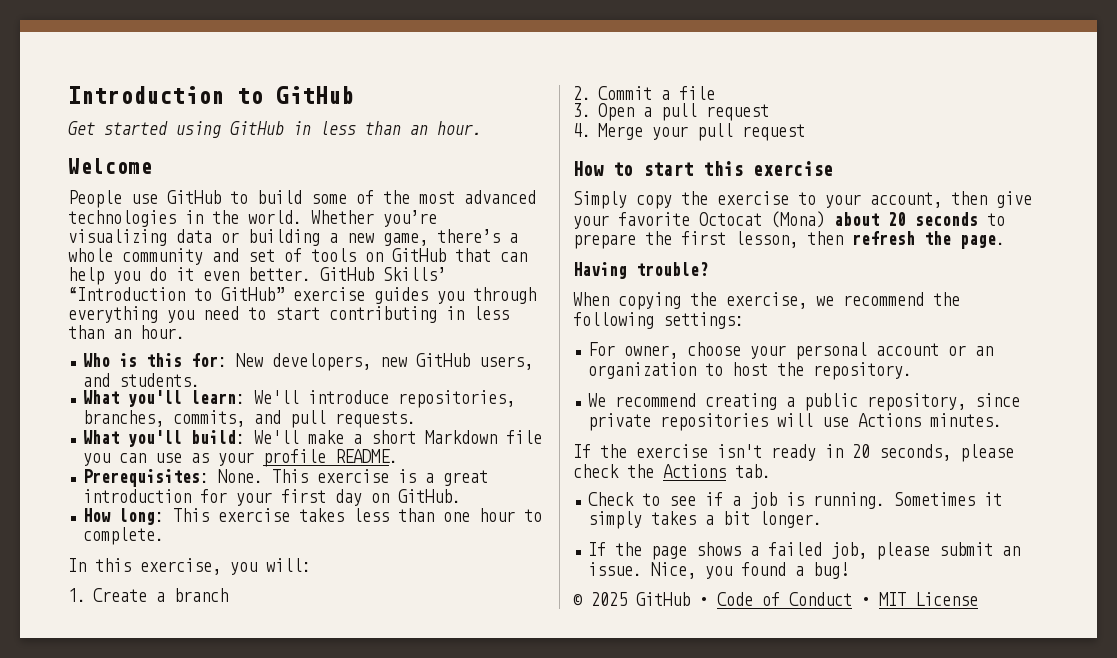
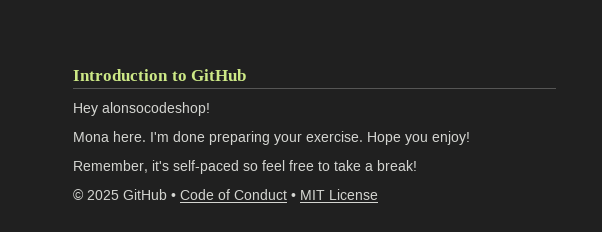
- Get started using GitHub in less than an hour.
- Welcome
- People use GitHub to build some of the most advanced technologies in the world. Whether you’re visualizing data or building a new game, there’s a whole community and set of tools on GitHub that can help you do it even better. GitHub Skills’ “Introduction to GitHub” exercise guides you through everything you need to start contributing in less than an hour.
- Who is this for: New developers, new GitHub users, and students.
- What you'll learn: We'll introduce repositories, branches, commits, and pull requests.
- What you'll build: We'll make a short Markdown file you can use as your profile README.
- Prerequisites: None. This exercise is a great introduction for your first day on GitHub.
- How long: This exercise takes less than one hour to complete.
- In this exercise, you will:
- 1. Create a branch
- 2. Commit a file
- 3. Open a pull request
- 4. Merge your pull request
- How to start this exercise
- Simply copy the exercise to your account, then give your favorite Octocat (Mona) about 20 seconds to prepare the first lesson, then refresh the page.
- Having trouble?
- When copying the exercise, we recommend the following settings:
- For owner, choose your personal account or an organization to host the repository.
- We recommend creating a public repository, since private repositories will use Actions minutes.
- If the exercise isn't ready in 20 seconds, please check the Actions tab.
- Check to see if a job is running. Sometimes it simply takes a bit longer.
- If the page shows a failed job, please submit an issue. Nice, you found a bug!
+ Hey alonsocodeshop!
+ Mona here. I'm done preparing your exercise. Hope you enjoy!
+ Remember, it's self-paced so feel free to take a break!

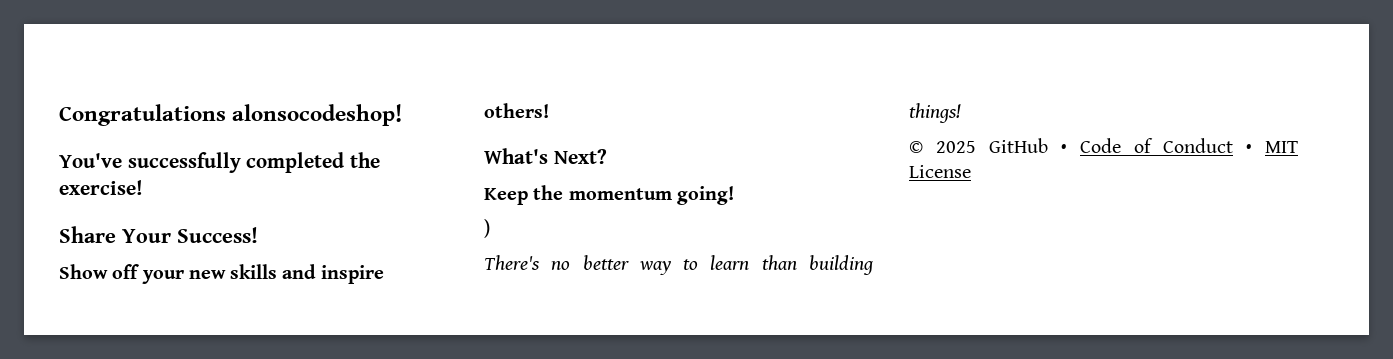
- Introduction to GitHub
- Hey alonsocodeshop!
- Mona here. I'm done preparing your exercise. Hope you enjoy!
- Remember, it's self-paced so feel free to take a break!
+ Congratulations alonsocodeshop!
+ You've successfully completed the exercise!
+ Share Your Success!
+ Show off your new skills and inspire others!
+ What's Next?
+ Keep the momentum going!
+ )
+ There's no better way to learn than building things!

